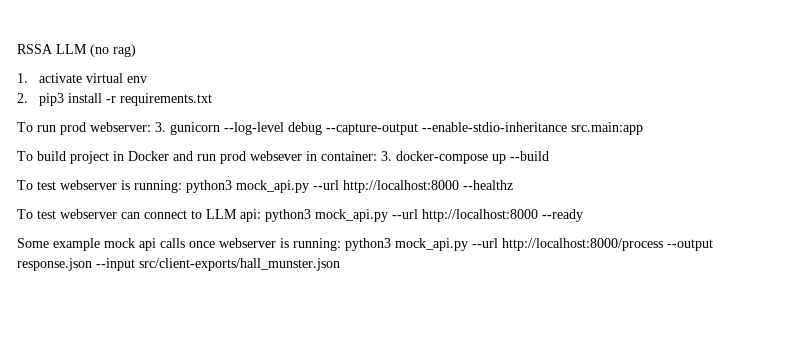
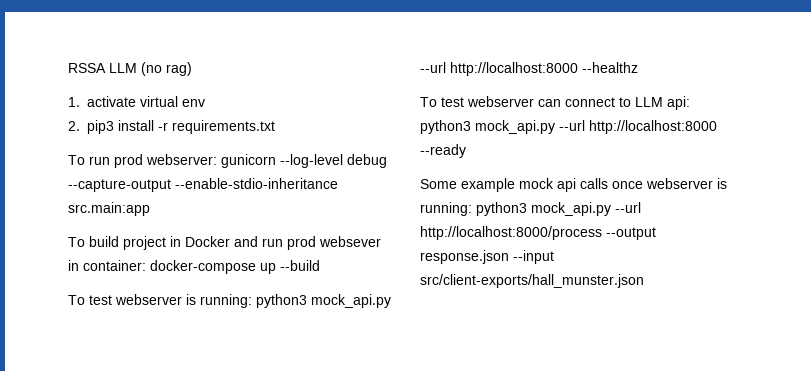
- To run prod webserver: 3. gunicorn --log-level debug --capture-output --enable-stdio-inheritance src.main:app
+ To run prod webserver: gunicorn --log-level debug --capture-output --enable-stdio-inheritance src.main:app
- To build project in Docker and run prod websever in container: 3. docker-compose up --build
+ To build project in Docker and run prod websever in container: docker-compose up --build

